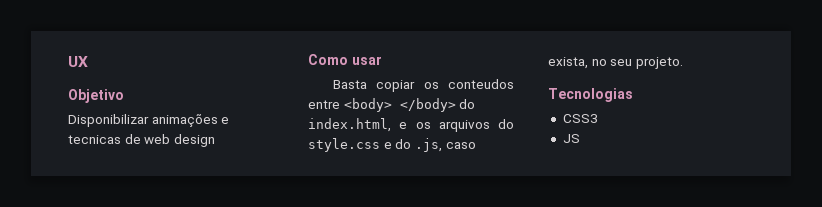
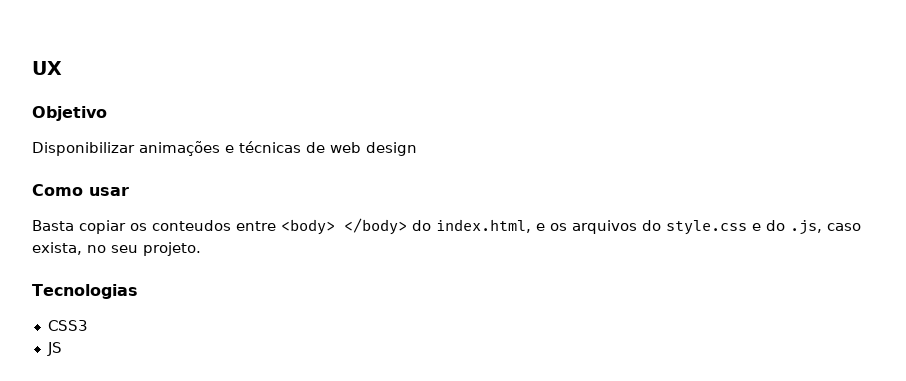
- Disponibilizar animações e tecnicas de web design
+ Disponibilizar animações e técnicas de web design

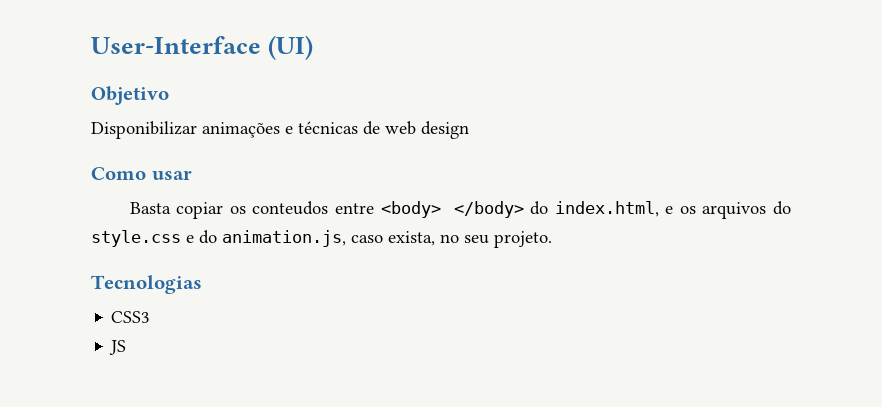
- UX
+ User-Interface (UI)
- Basta copiar os conteudos entre <body> </body> do index.html, e os arquivos do style.css e do .js, caso exista, no seu projeto.
+ Basta copiar os conteudos entre <body> </body> do index.html, e os arquivos do style.css e do animation.js, caso exista, no seu projeto.

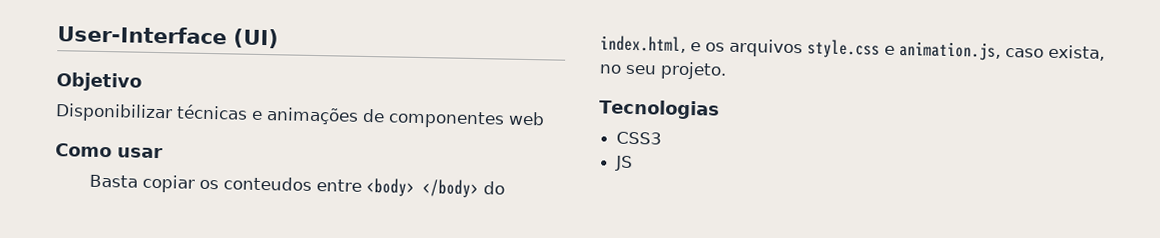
- Disponibilizar animações e técnicas de web design
+ Disponibilizar técnicas e animações de componentes web
- Basta copiar os conteudos entre <body> </body> do index.html, e os arquivos do style.css e do animation.js, caso exista, no seu projeto.
+ Basta copiar os conteudos entre <body> </body> do index.html, e os arquivos style.css e animation.js, caso exista, no seu projeto.

